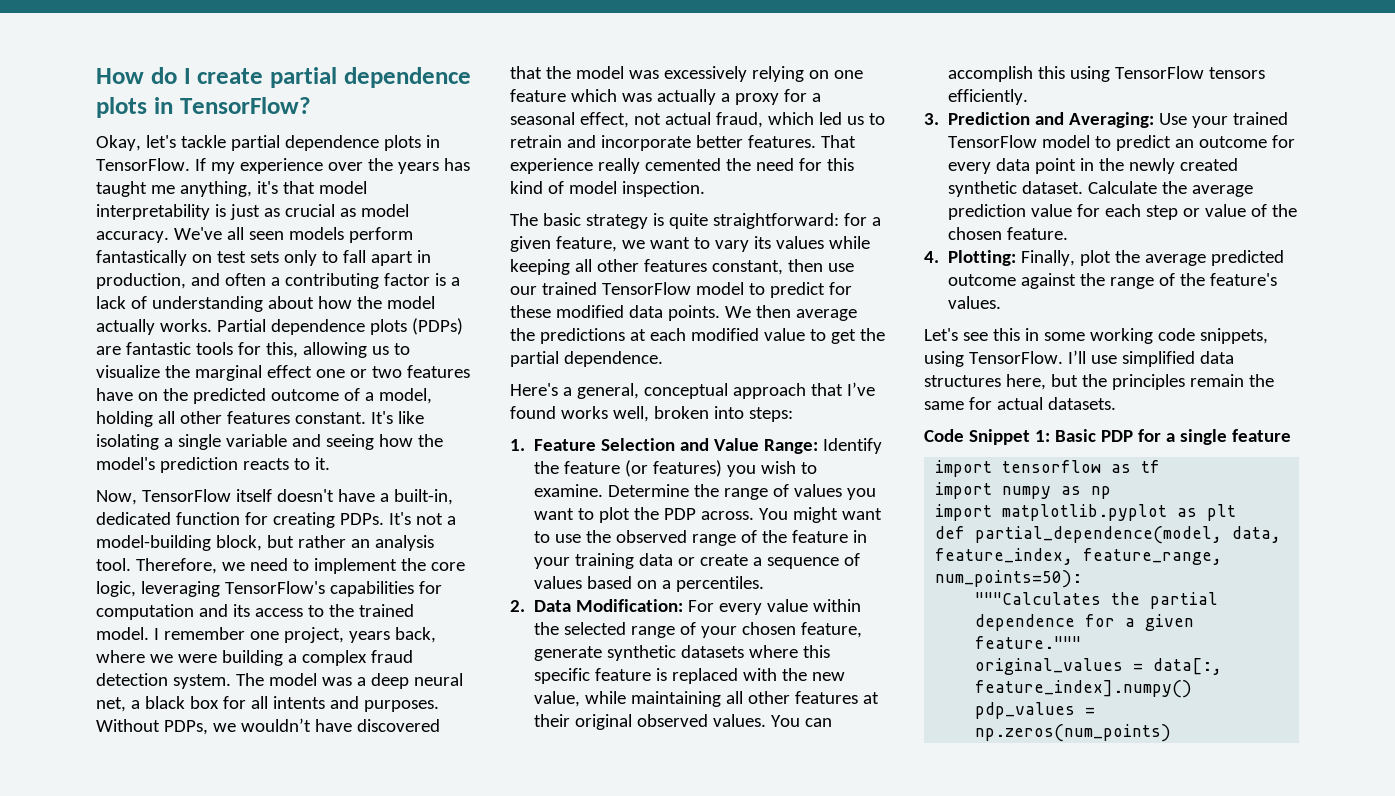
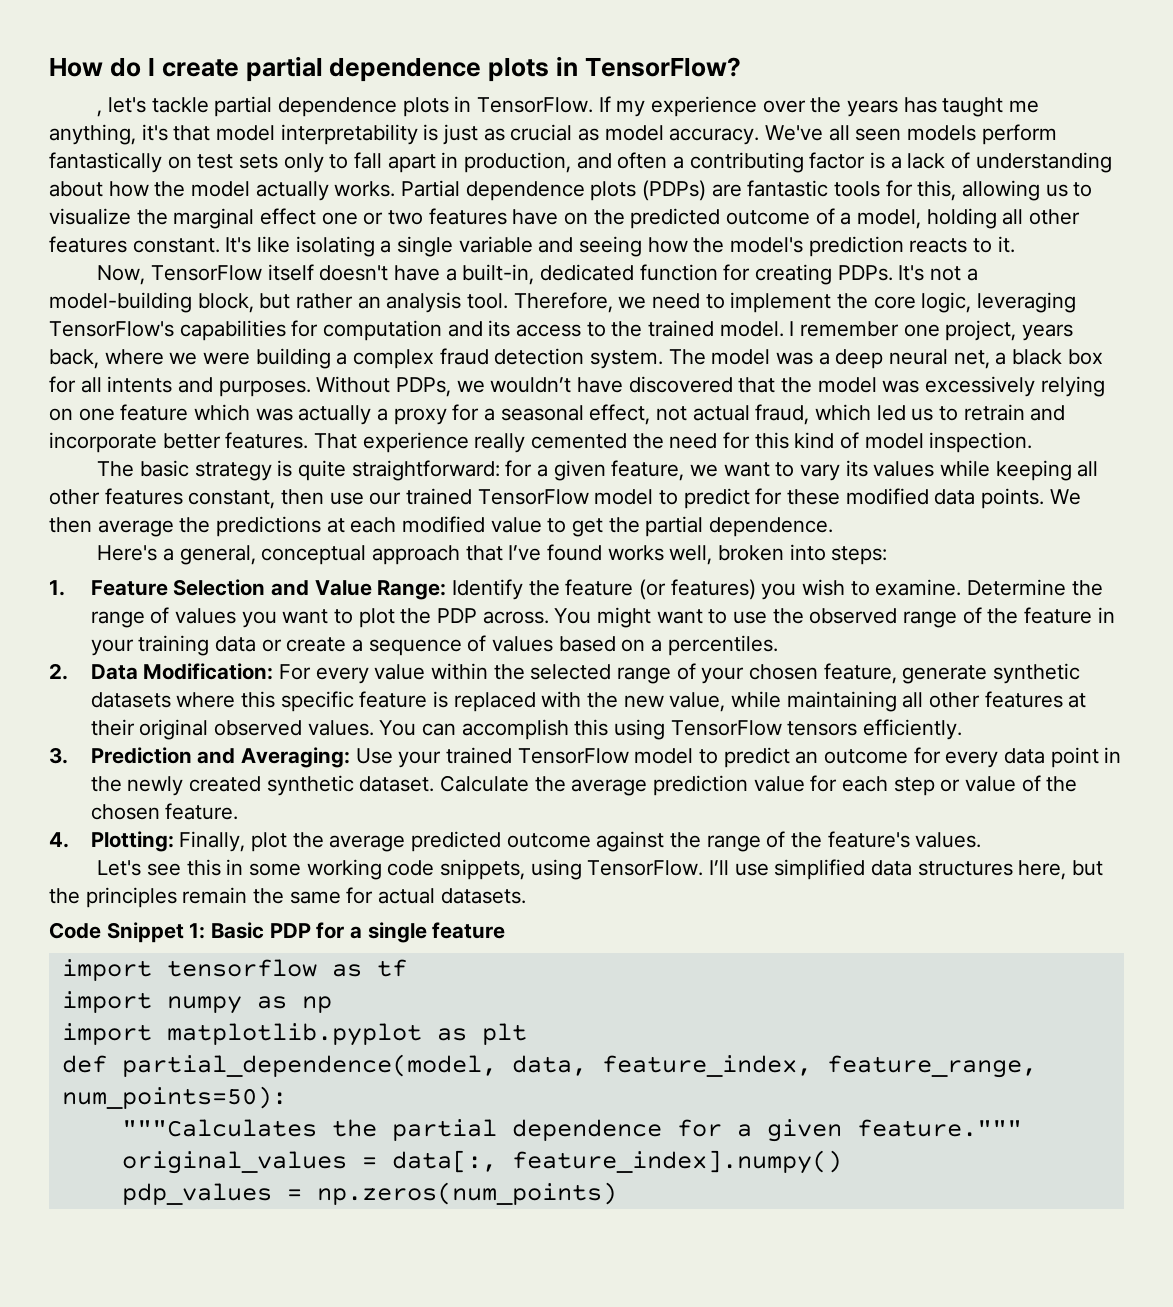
- Okay, let's tackle partial dependence plots in TensorFlow.
+ , let's tackle partial dependence plots in TensorFlow.

